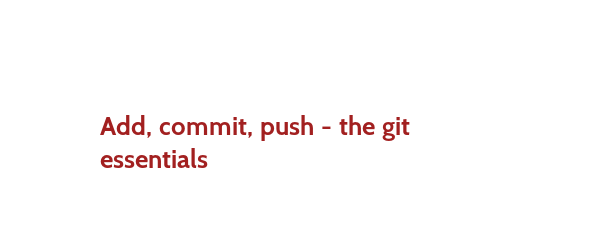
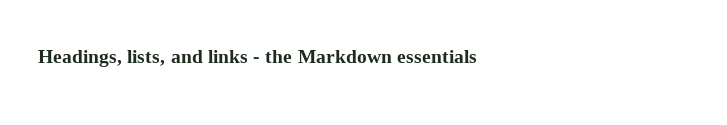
- Add, commit, push - the git essentials
+ Headings, lists, and links - the Markdown essentials

